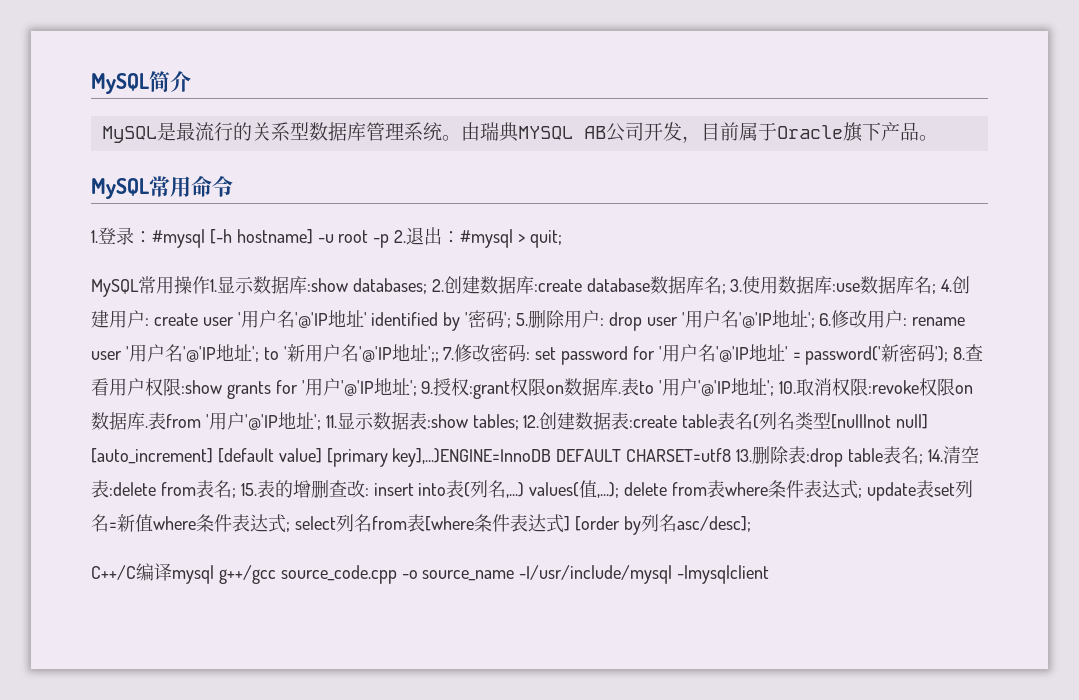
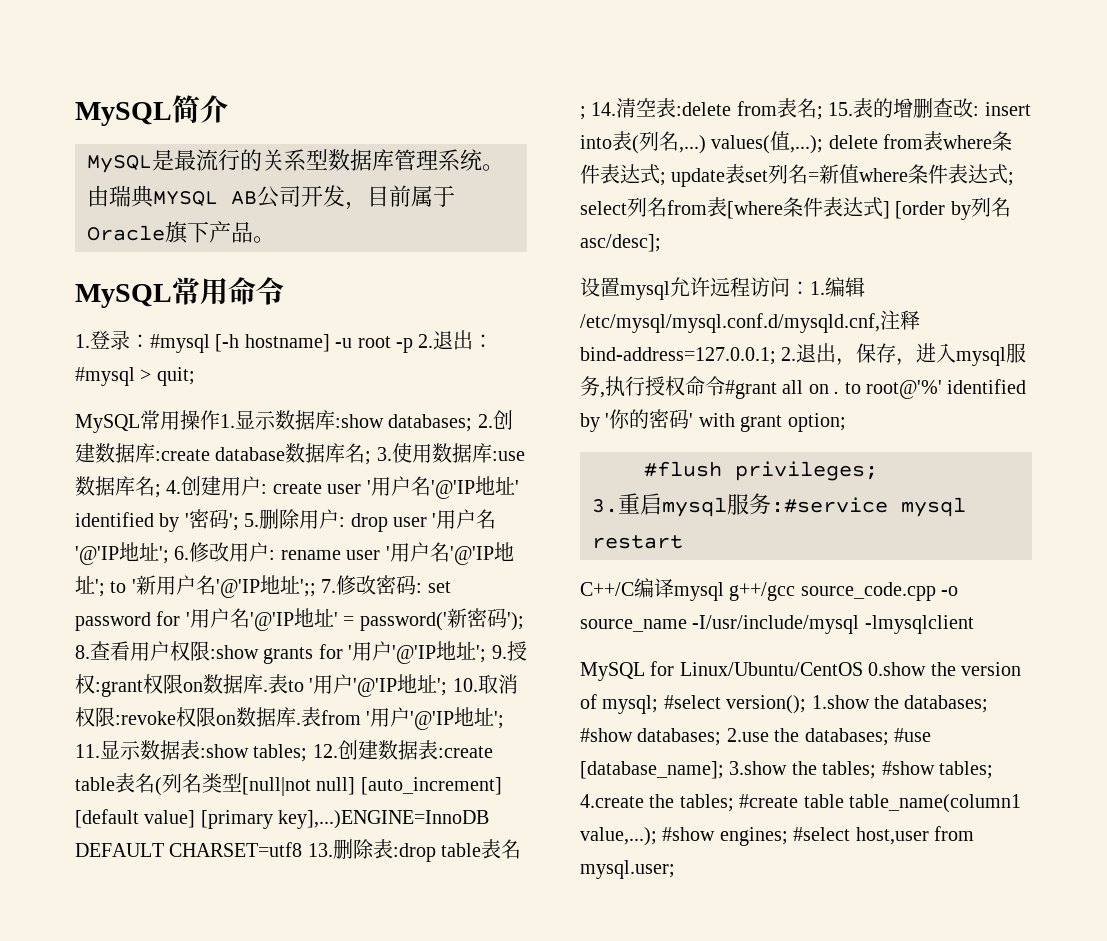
+ 设置mysql允许远程访问：1.编辑/etc/mysql/mysql.conf.d/mysqld.cnf,注释bind-address=127.0.0.1; 2.退出，保存，进入mysql服务,执行授权命令#grant all on . to root@'%' identified by '你的密码' with grant option;
+ #flush privileges;
+ 3.重启mysql服务:#service mysql restart
+ MySQL for Linux/Ubuntu/CentOS 0.show the version of mysql; #select version(); 1.show the databases; #show databases; 2.use the databases; #use [database_name]; 3.show the tables; #show tables; 4.create the tables; #create table table_name(column1 value,...); #show engines; #select host,user from mysql.user;

